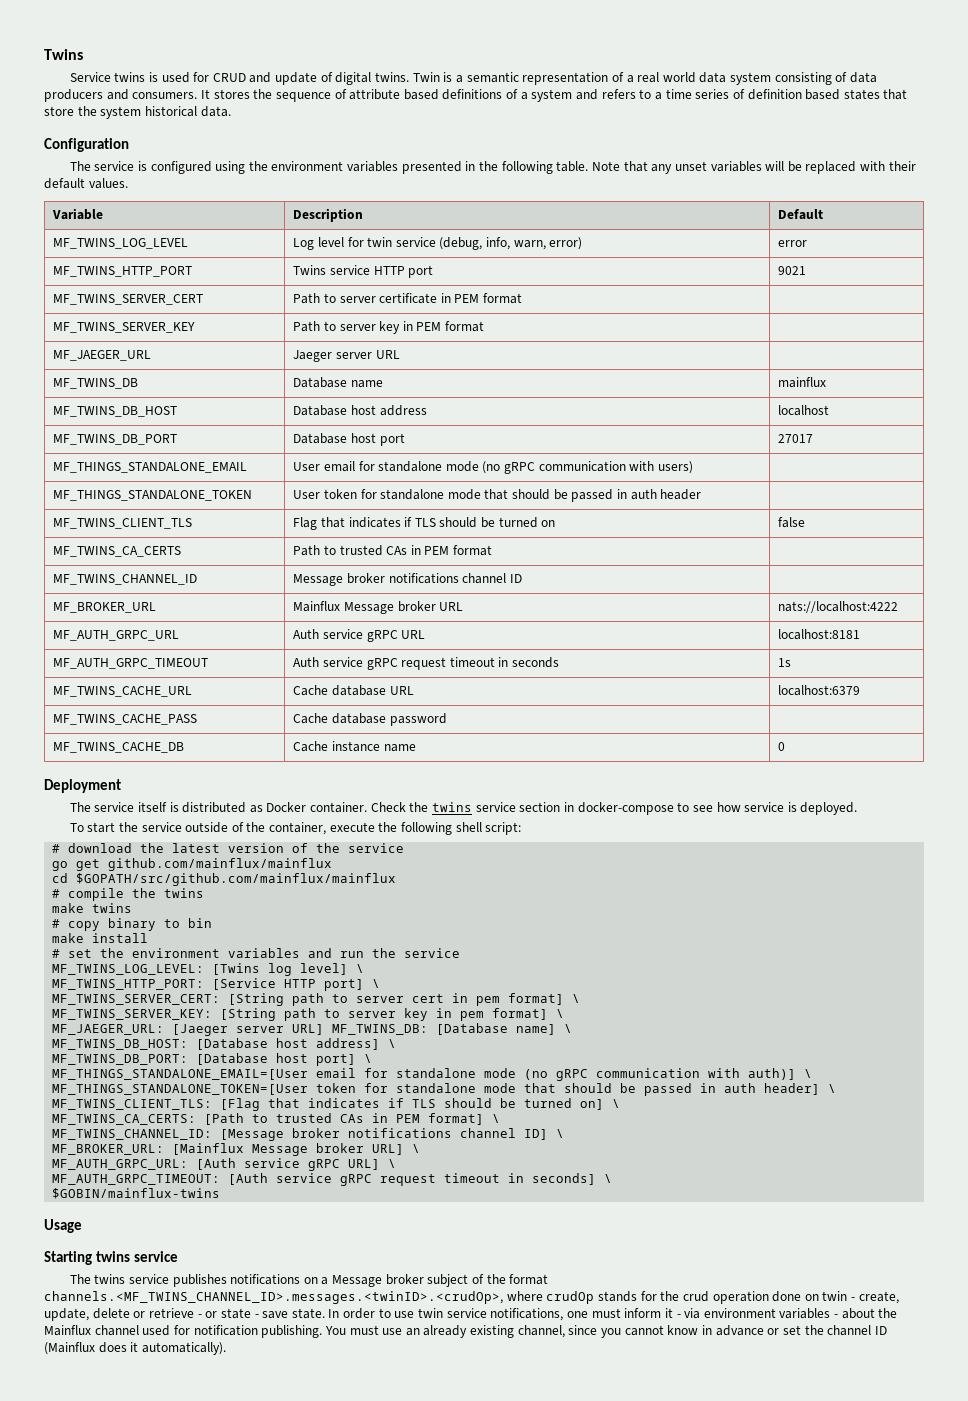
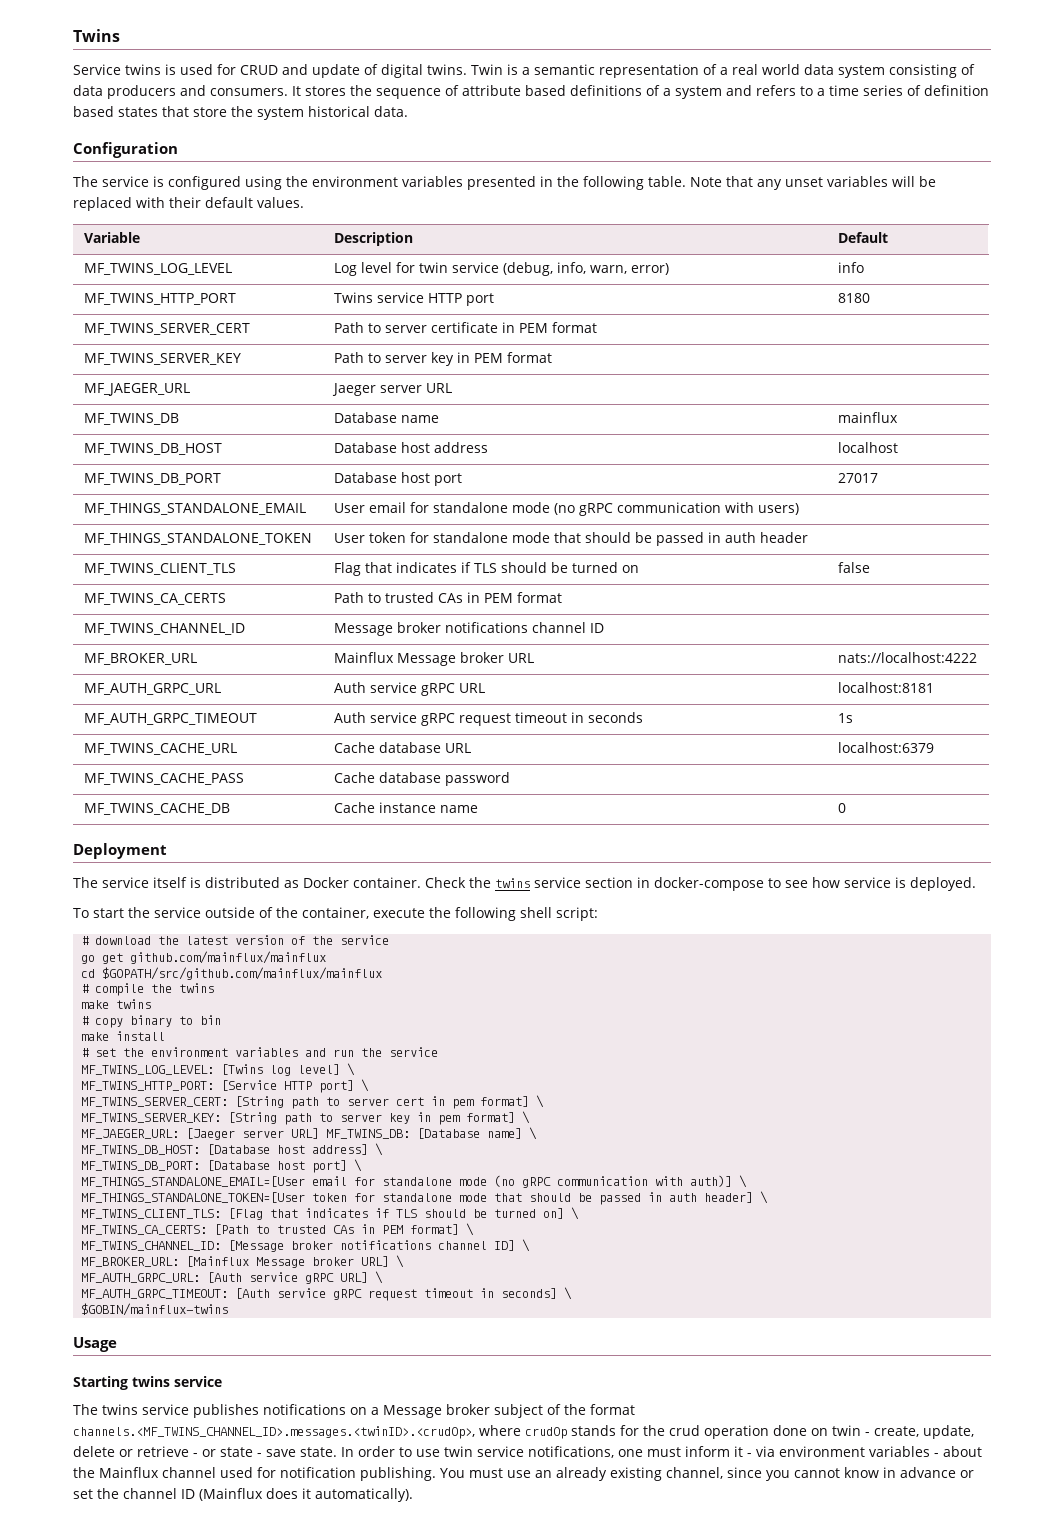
- MF_TWINS_LOG_LEVEL | Log level for twin service (debug, info, warn, error) | error
+ MF_TWINS_LOG_LEVEL | Log level for twin service (debug, info, warn, error) | info
- MF_TWINS_HTTP_PORT | Twins service HTTP port | 9021
+ MF_TWINS_HTTP_PORT | Twins service HTTP port | 8180

